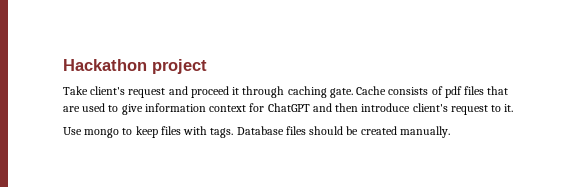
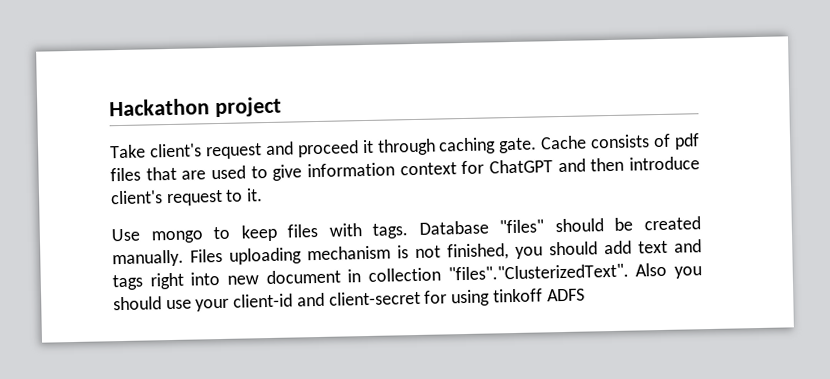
- Database files should be created manually.
+ Database "files" should be created manually.
+ Files uploading mechanism is not finished, you should add text and tags right into new document in collection "files"."ClusterizedText". Also you should use your client-id and client-secret for using tinkoff ADFS

